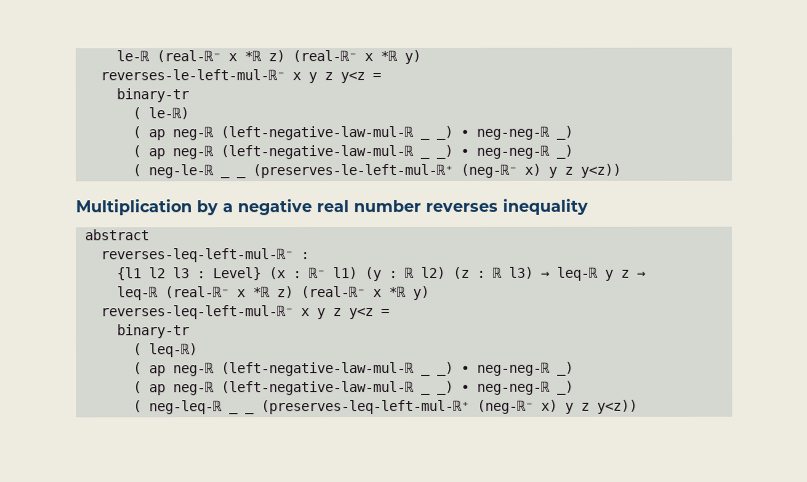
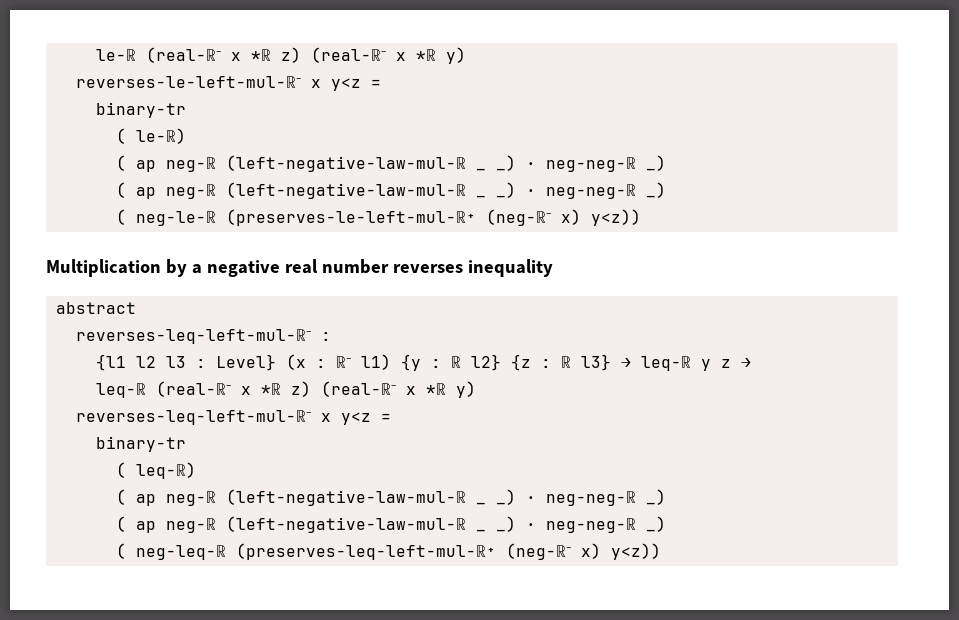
- reverses-le-left-mul-ℝ⁻ x y z y<z =
+ reverses-le-left-mul-ℝ⁻ x y<z =
- ( neg-le-ℝ _ _ (preserves-le-left-mul-ℝ⁺ (neg-ℝ⁻ x) y z y<z))
+ ( neg-le-ℝ (preserves-le-left-mul-ℝ⁺ (neg-ℝ⁻ x) y<z))
- {l1 l2 l3 : Level} (x : ℝ⁻ l1) (y : ℝ l2) (z : ℝ l3) → leq-ℝ y z →
+ {l1 l2 l3 : Level} (x : ℝ⁻ l1) {y : ℝ l2} {z : ℝ l3} → leq-ℝ y z →
- reverses-leq-left-mul-ℝ⁻ x y z y<z =
+ reverses-leq-left-mul-ℝ⁻ x y<z =
- ( neg-leq-ℝ _ _ (preserves-leq-left-mul-ℝ⁺ (neg-ℝ⁻ x) y z y<z))
+ ( neg-leq-ℝ (preserves-leq-left-mul-ℝ⁺ (neg-ℝ⁻ x) y<z))

